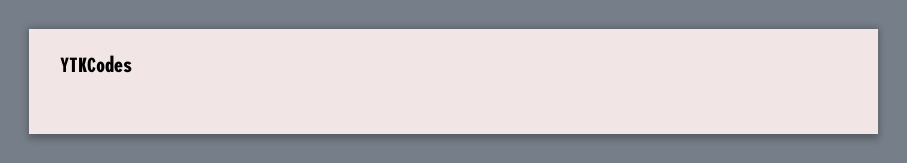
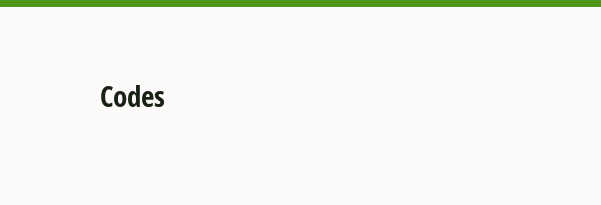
- YTKCodes
+ Codes

